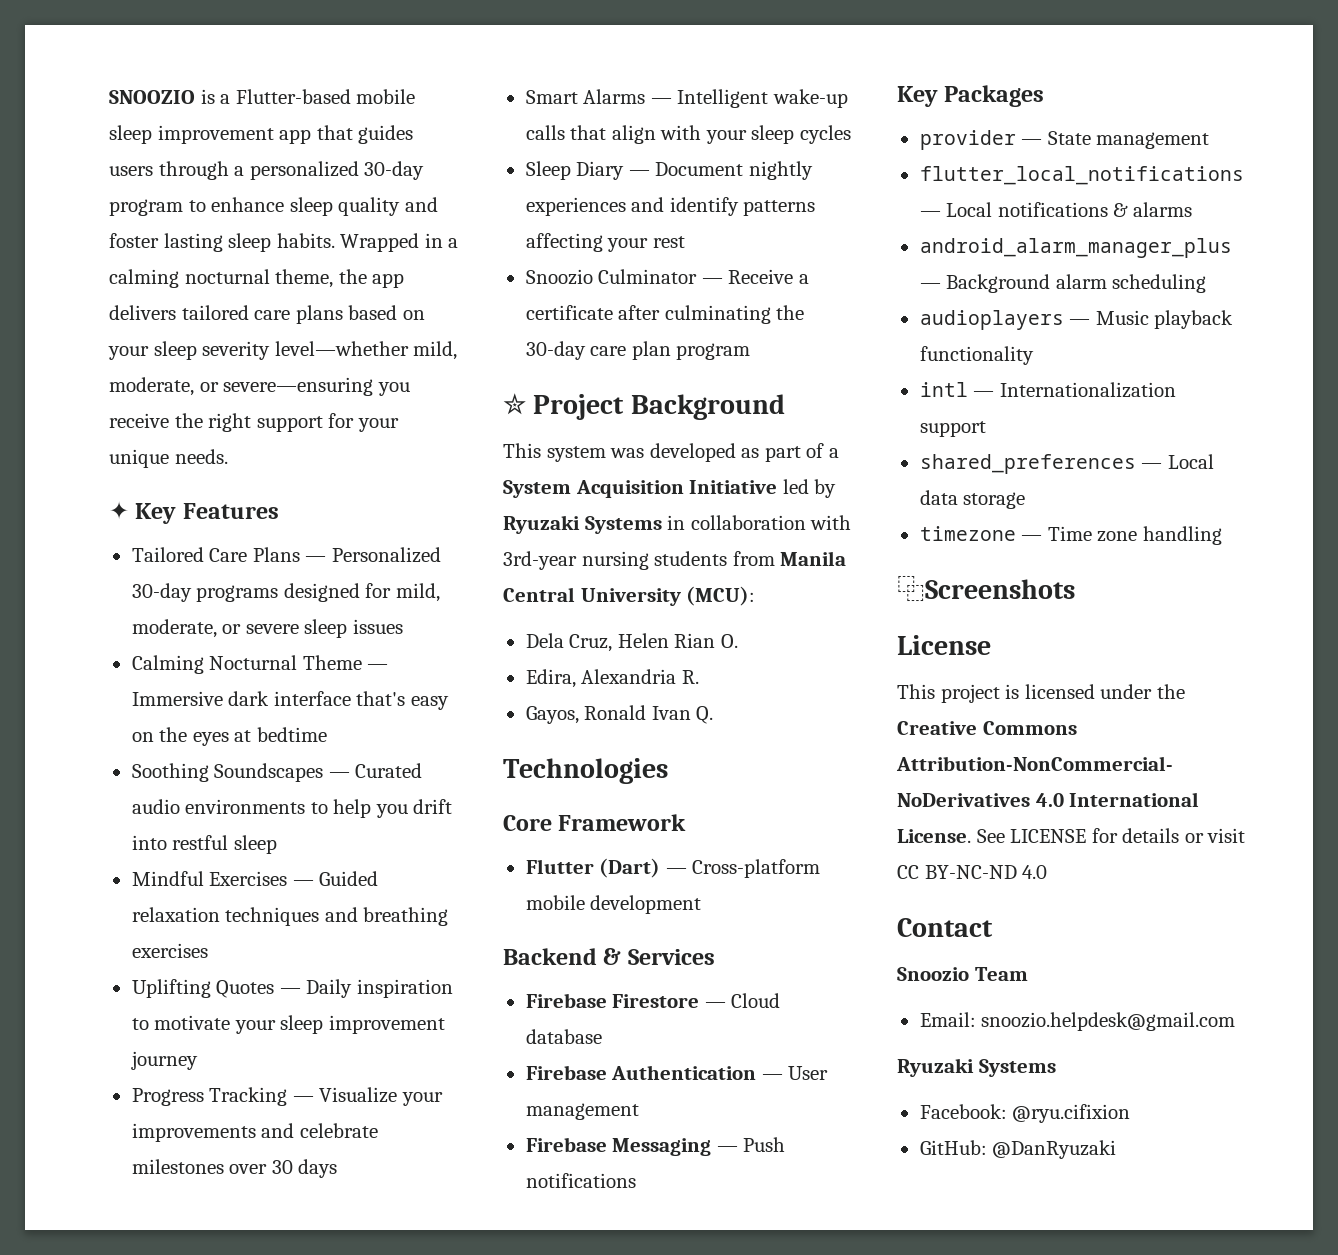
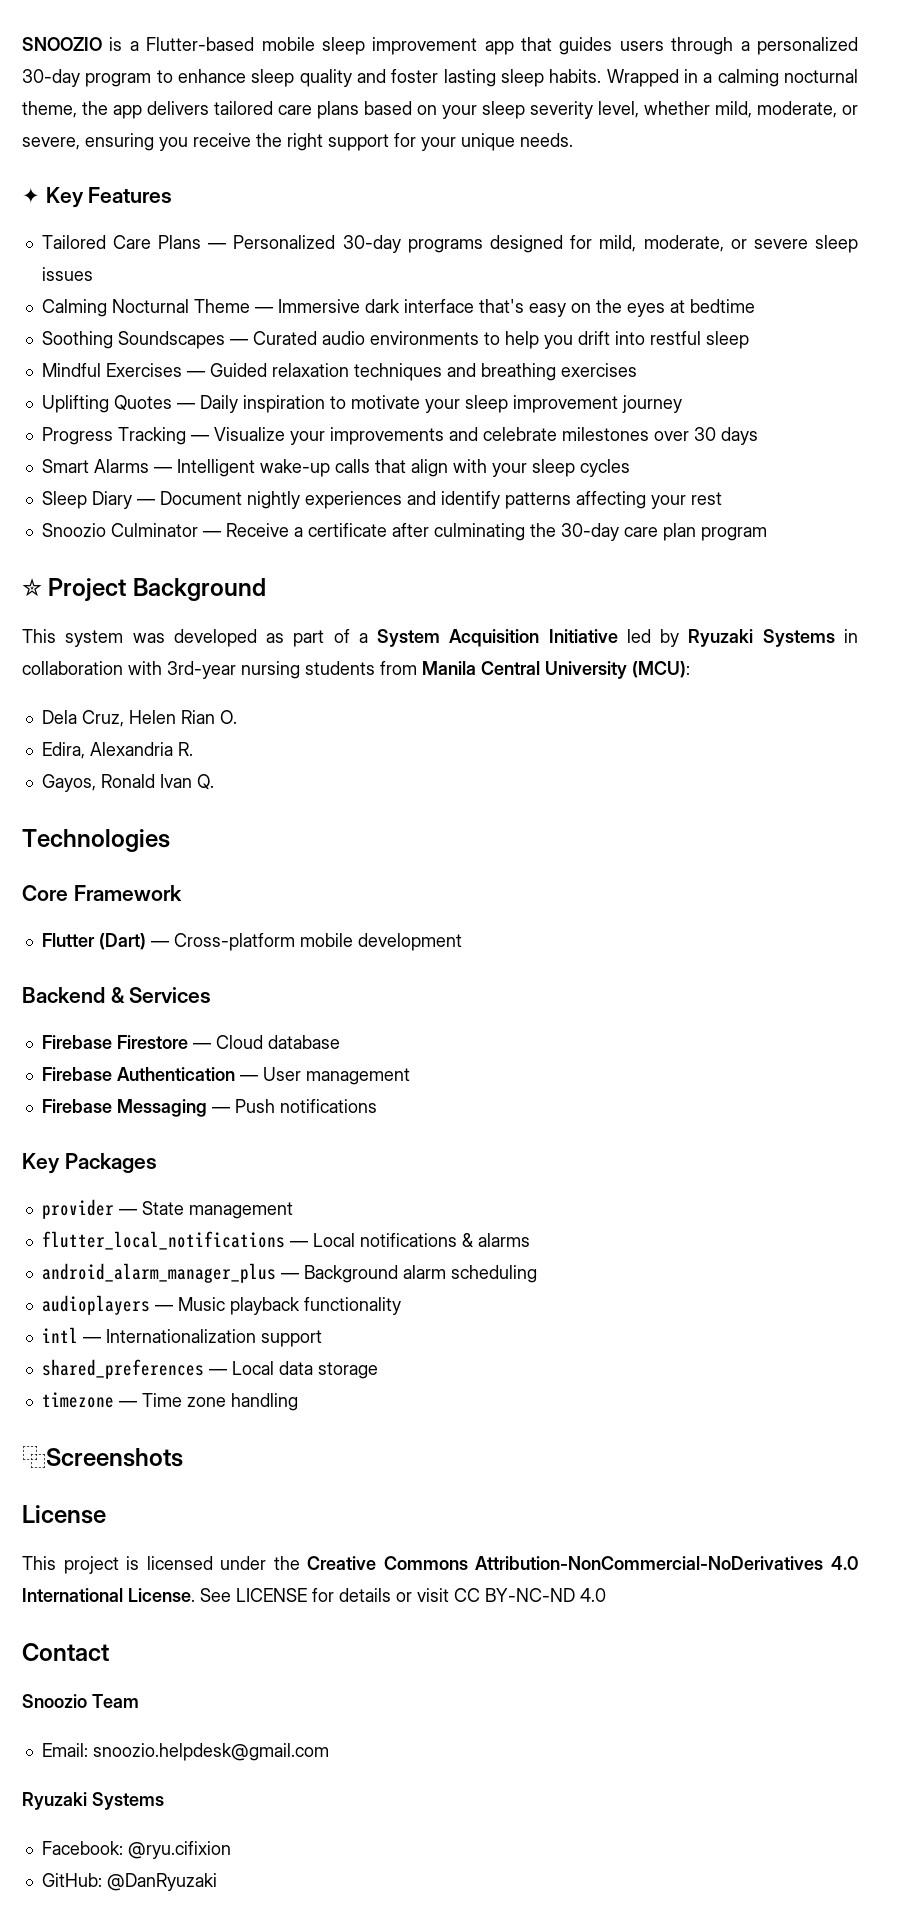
- Wrapped in a calming nocturnal theme, the app delivers tailored care plans based on your sleep severity level—whether mild, moderate, or severe—ensuring you receive the right support for your unique needs.
+ Wrapped in a calming nocturnal theme, the app delivers tailored care plans based on your sleep severity level, whether mild, moderate, or severe, ensuring you receive the right support for your unique needs.

